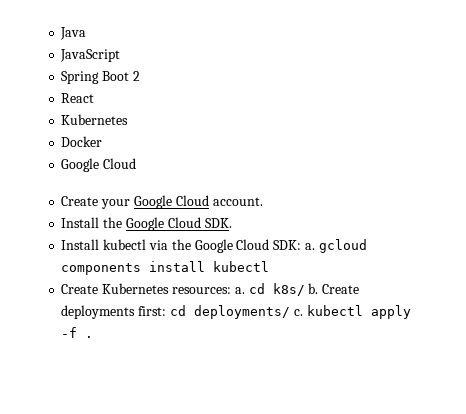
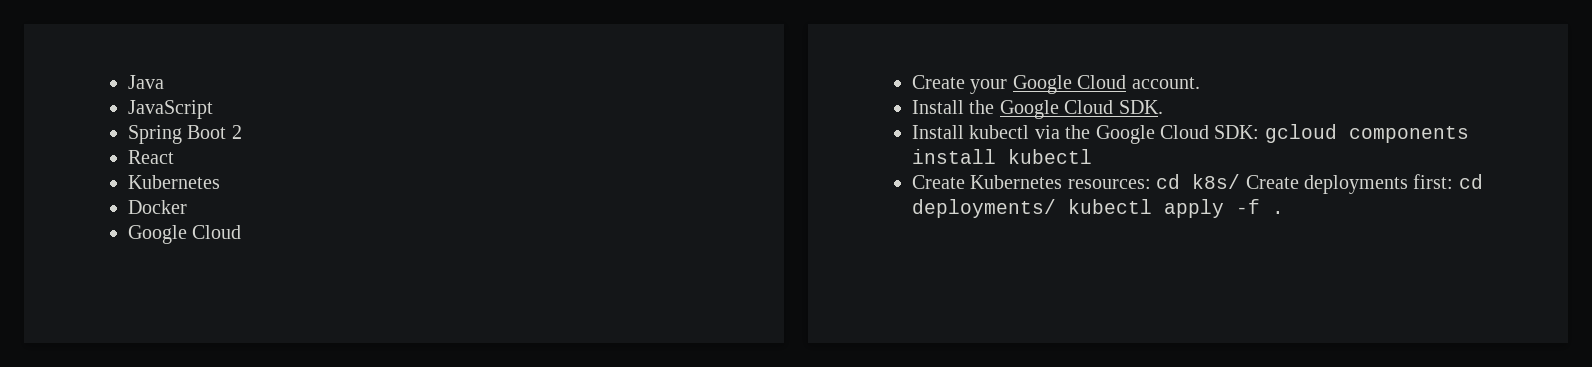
- Install kubectl via the Google Cloud SDK: a. gcloud components install kubectl
+ Install kubectl via the Google Cloud SDK: gcloud components install kubectl
- Create Kubernetes resources: a. cd k8s/ b. Create deployments first: cd deployments/ c. kubectl apply -f .
+ Create Kubernetes resources: cd k8s/ Create deployments first: cd deployments/ kubectl apply -f .

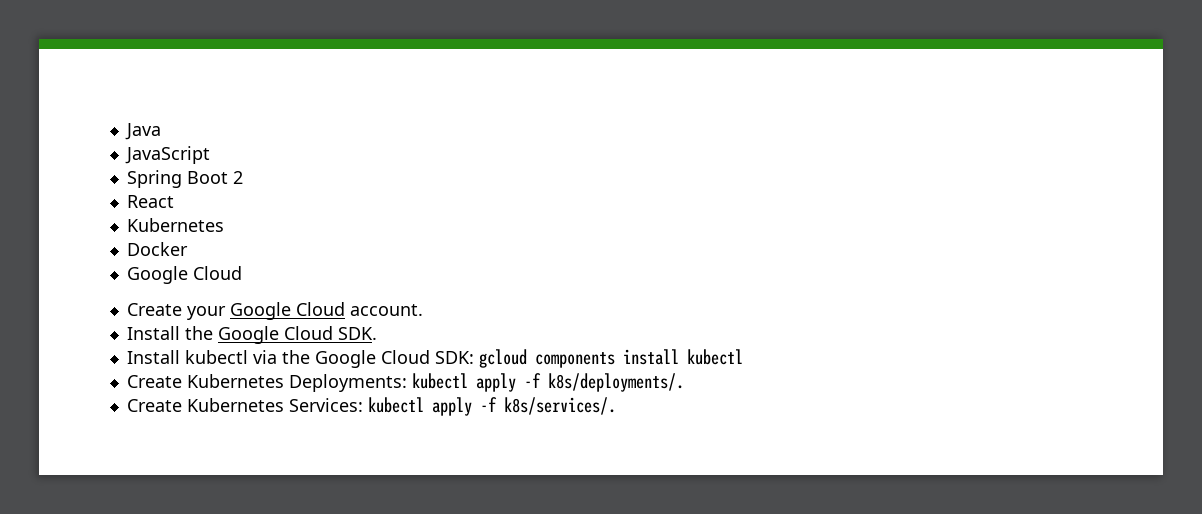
- Create Kubernetes resources: cd k8s/ Create deployments first: cd deployments/ kubectl apply -f .
+ Create Kubernetes Deployments: kubectl apply -f k8s/deployments/.
+ Create Kubernetes Services: kubectl apply -f k8s/services/.

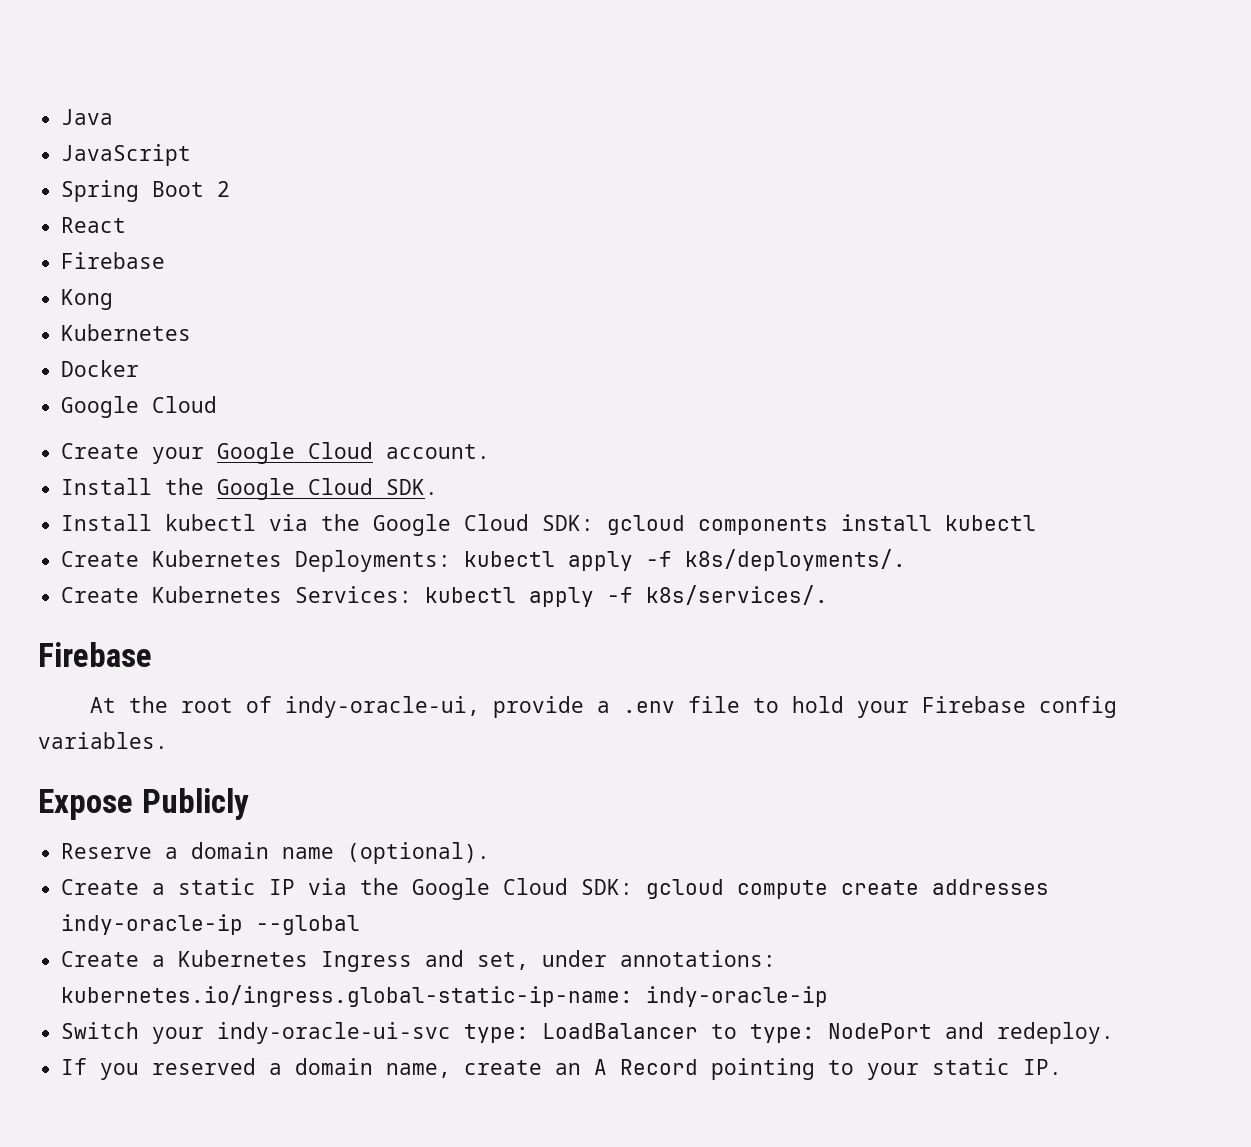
  React
+ Firebase
+ Kong
  Create Kubernetes Services: kubectl apply -f k8s/services/.
+ Firebase
+ At the root of indy-oracle-ui, provide a .env file to hold your Firebase config variables.
+ Expose Publicly
+ Reserve a domain name (optional).
+ Create a static IP via the Google Cloud SDK: gcloud compute create addresses indy-oracle-ip --global
+ Create a Kubernetes Ingress and set, under annotations: kubernetes.io/ingress.global-static-ip-name: indy-oracle-ip
+ Switch your indy-oracle-ui-svc type: LoadBalancer to type: NodePort and redeploy.
+ If you reserved a domain name, create an A Record pointing to your static IP.

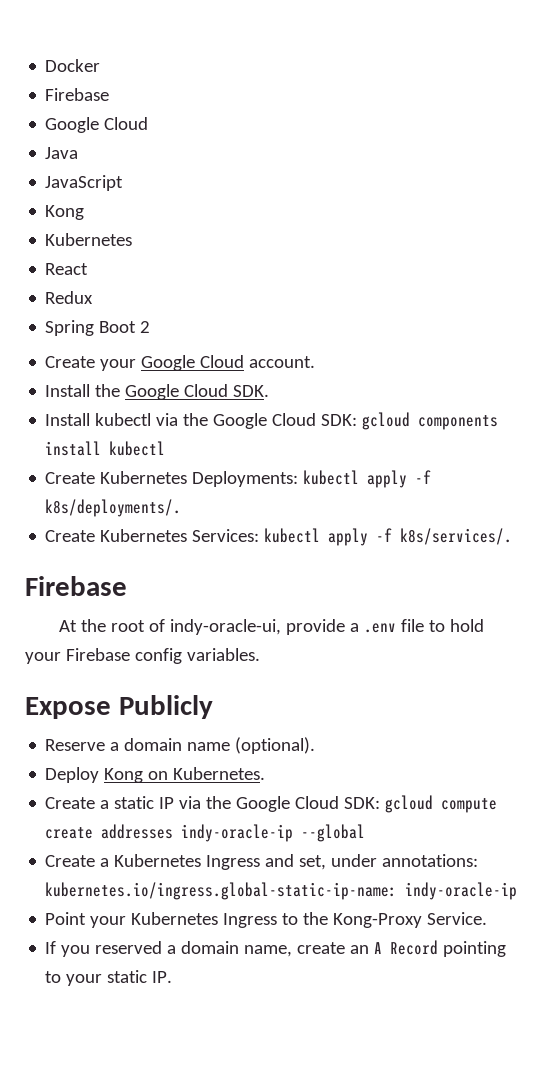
+ Docker
+ Firebase
+ Google Cloud
  Java
  JavaScript
- Spring Boot 2
- React
- Firebase
  Kong
  Kubernetes
- Docker
- Google Cloud
+ React
+ Redux
+ Spring Boot 2
+ Deploy Kong on Kubernetes.
- Switch your indy-oracle-ui-svc type: LoadBalancer to type: NodePort and redeploy.
+ Point your Kubernetes Ingress to the Kong-Proxy Service.

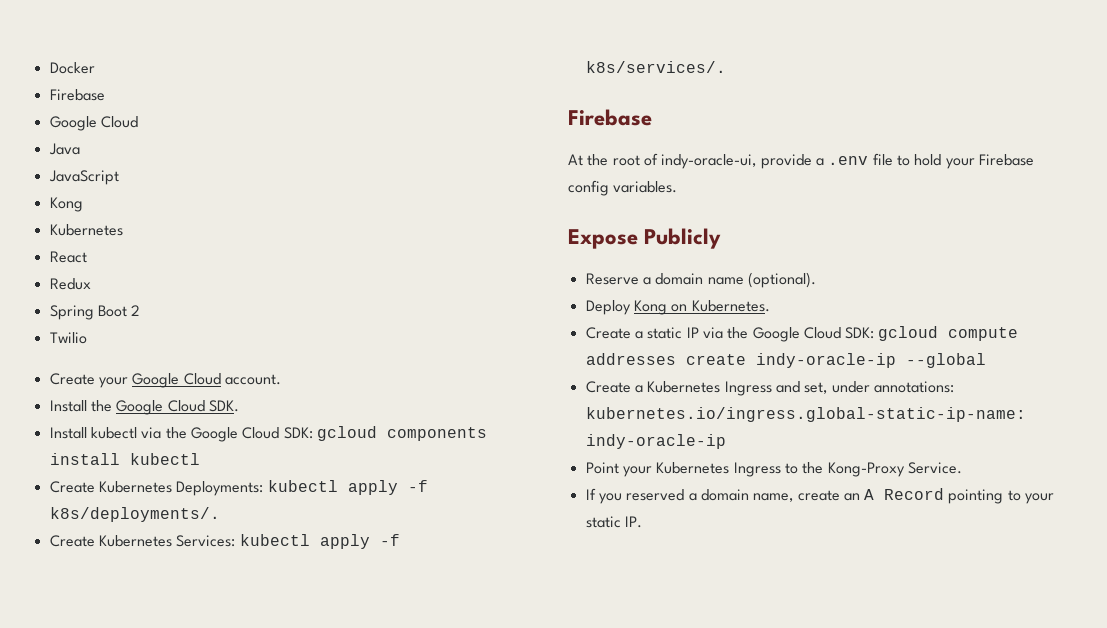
+ Twilio
- Create a static IP via the Google Cloud SDK: gcloud compute create addresses indy-oracle-ip --global
+ Create a static IP via the Google Cloud SDK: gcloud compute addresses create indy-oracle-ip --global

